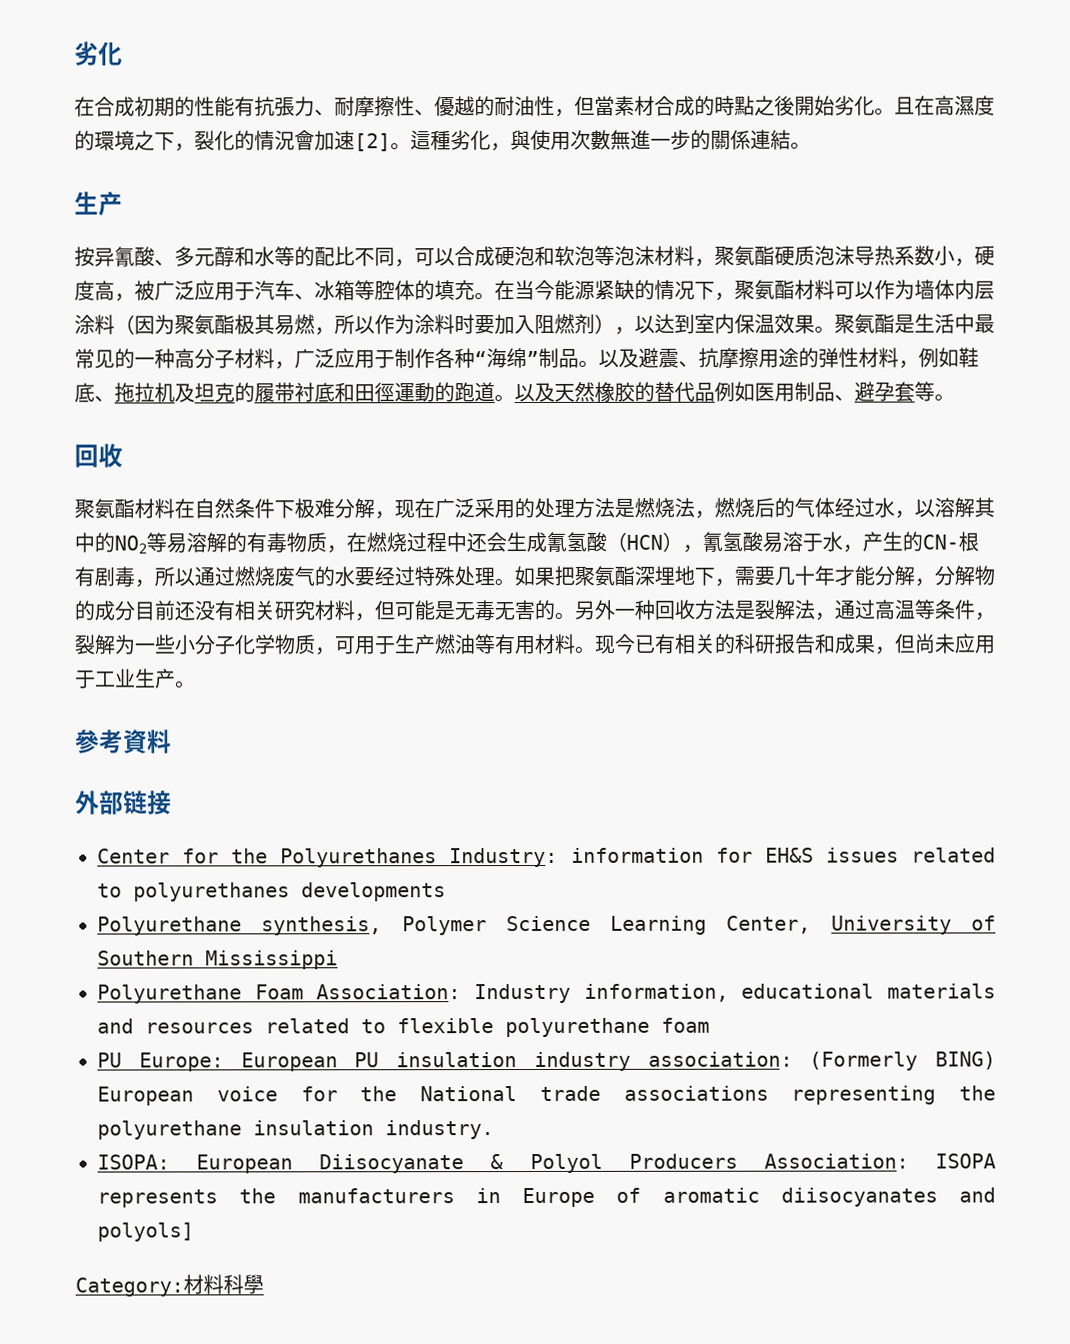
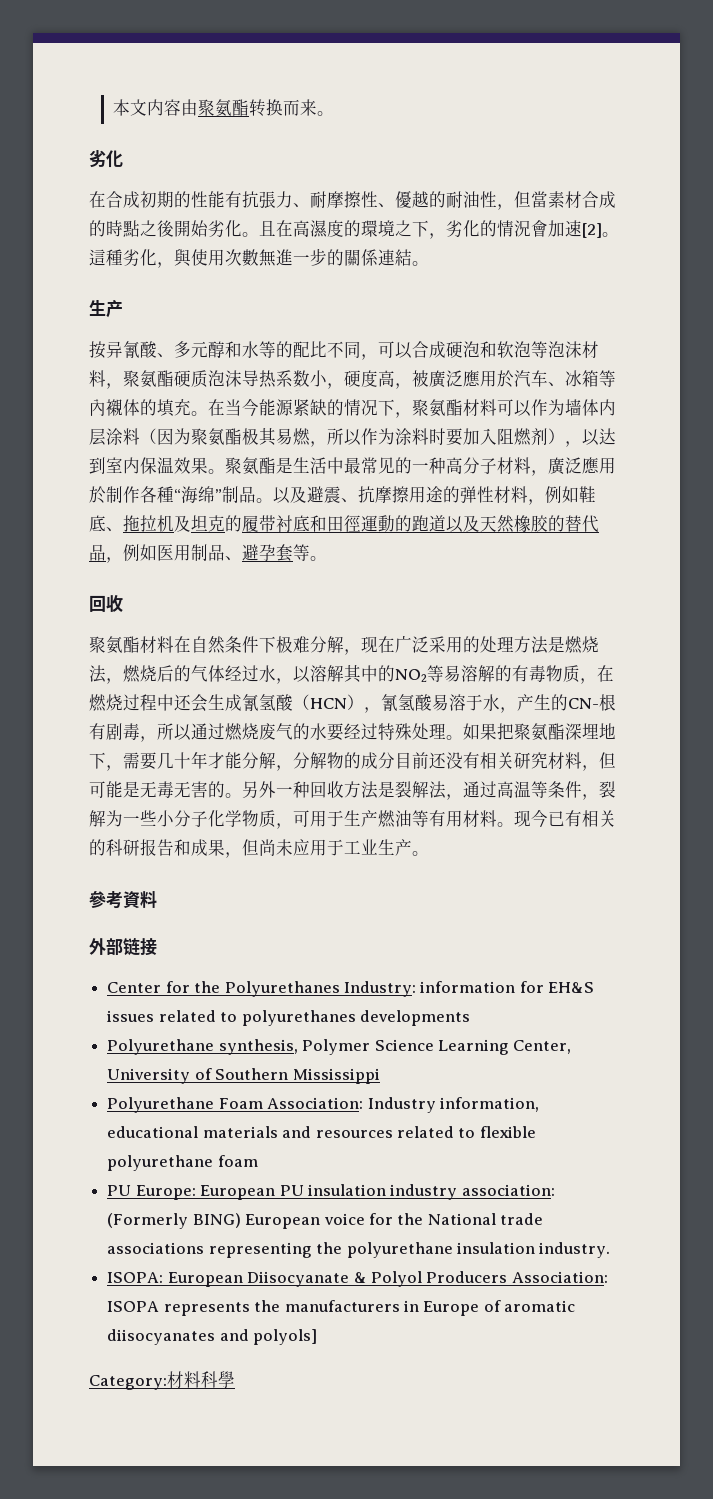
+ 本文内容由聚氨酯转换而来。
- 且在高濕度的環境之下，裂化的情況會加速[2]。
+ 且在高濕度的環境之下，劣化的情況會加速[2]。
- 按异氰酸、多元醇和水等的配比不同，可以合成硬泡和软泡等泡沫材料，聚氨酯硬质泡沫导热系数小，硬度高，被广泛应用于汽车、冰箱等腔体的填充。
+ 按异氰酸、多元醇和水等的配比不同，可以合成硬泡和软泡等泡沫材料，聚氨酯硬质泡沫导热系数小，硬度高，被廣泛應用於汽车、冰箱等內襯体的填充。
- 聚氨酯是生活中最常见的一种高分子材料，广泛应用于制作各种“海绵”制品。
+ 聚氨酯是生活中最常见的一种高分子材料，廣泛應用於制作各種“海绵”制品。
- 以及避震、抗摩擦用途的弹性材料，例如鞋底、拖拉机及坦克的履带衬底和田徑運動的跑道。以及天然橡胶的替代品例如医用制品、避孕套等。
+ 以及避震、抗摩擦用途的弹性材料，例如鞋底、拖拉机及坦克的履带衬底和田徑運動的跑道以及天然橡胶的替代品，例如医用制品、避孕套等。

